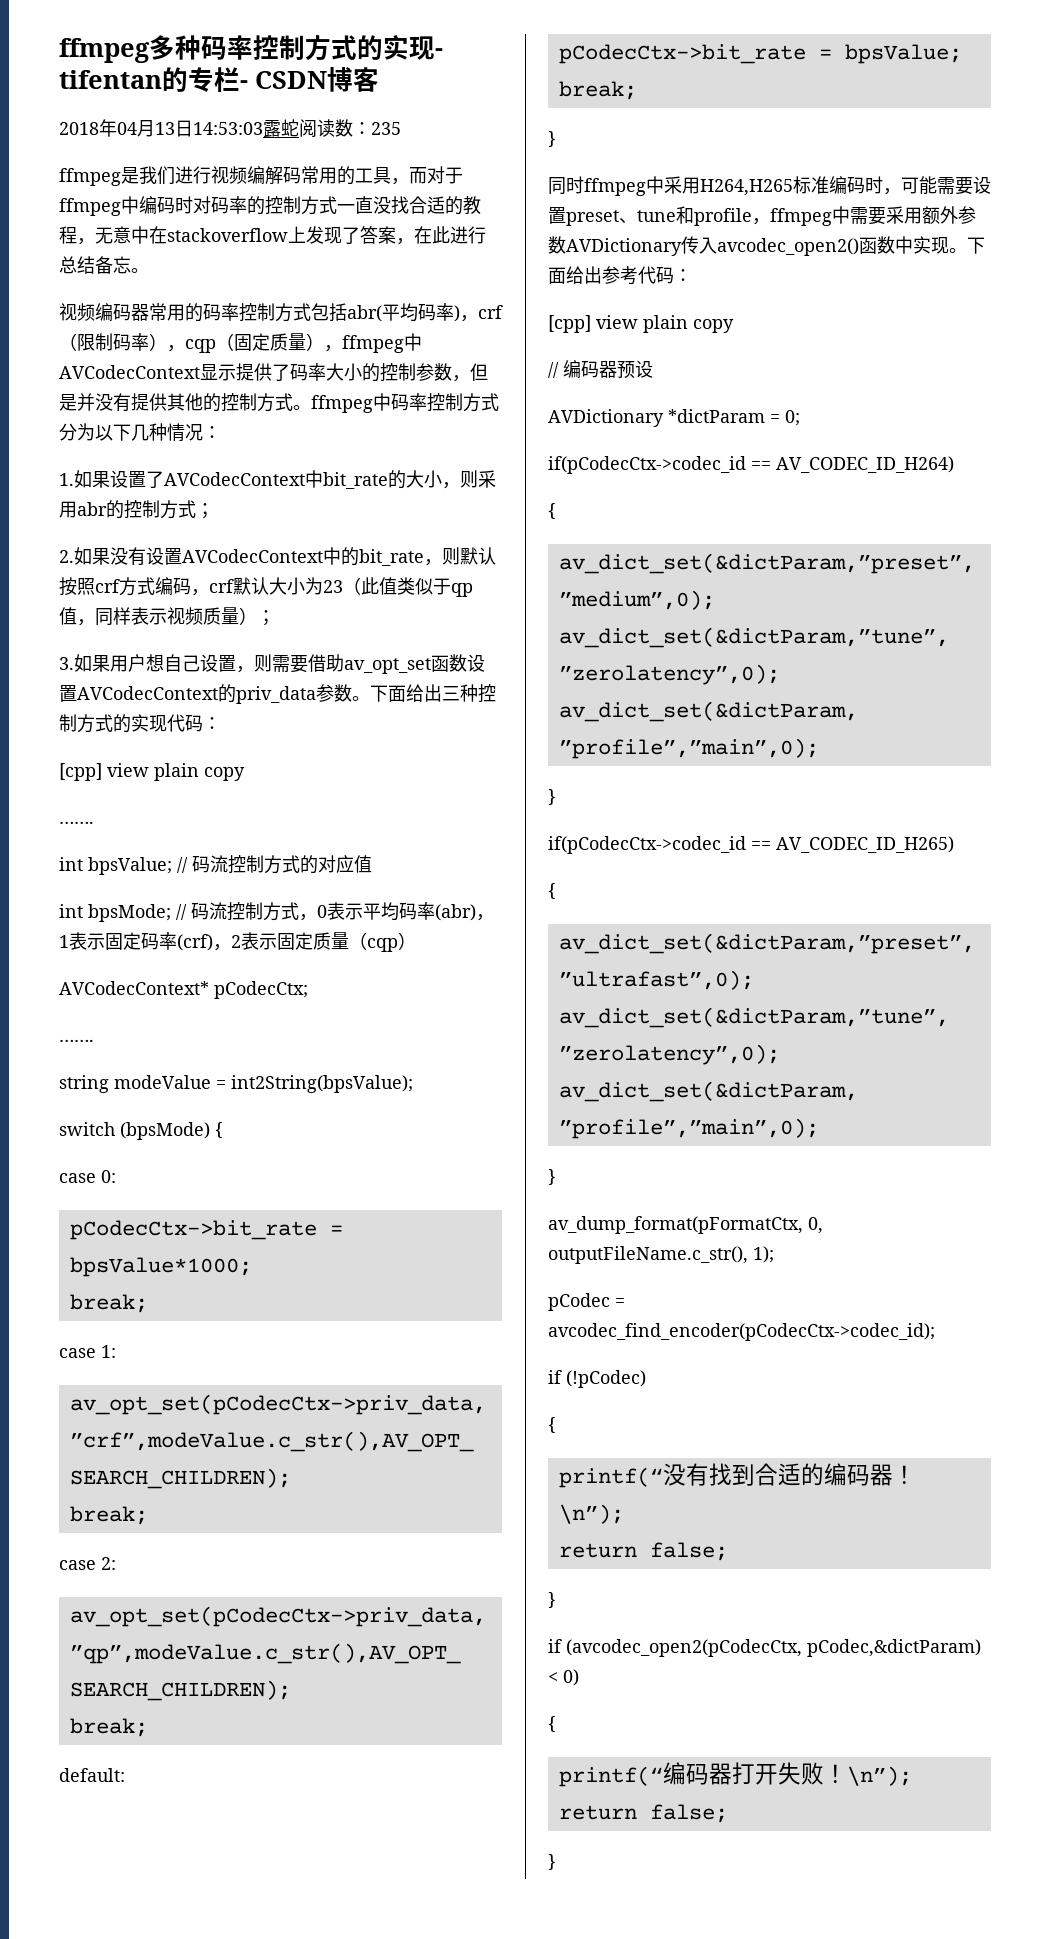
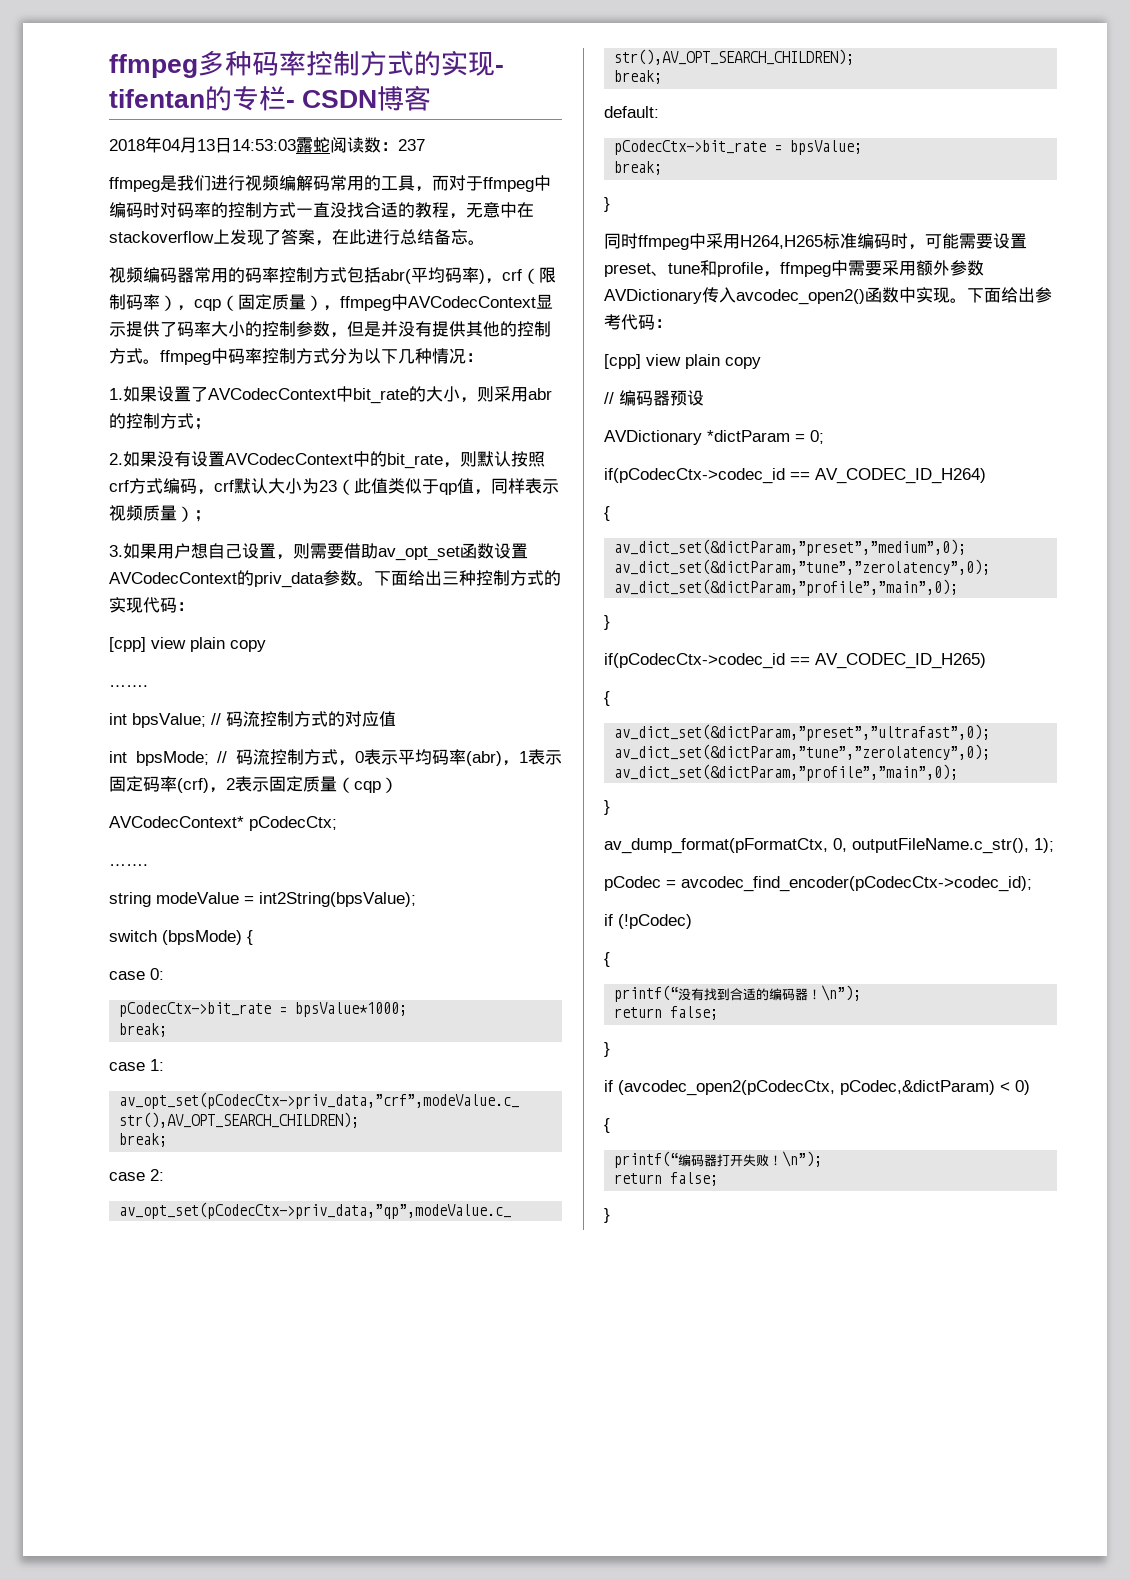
- 2018年04月13日14:53:03露蛇阅读数：235
+ 2018年04月13日14:53:03露蛇阅读数：237

